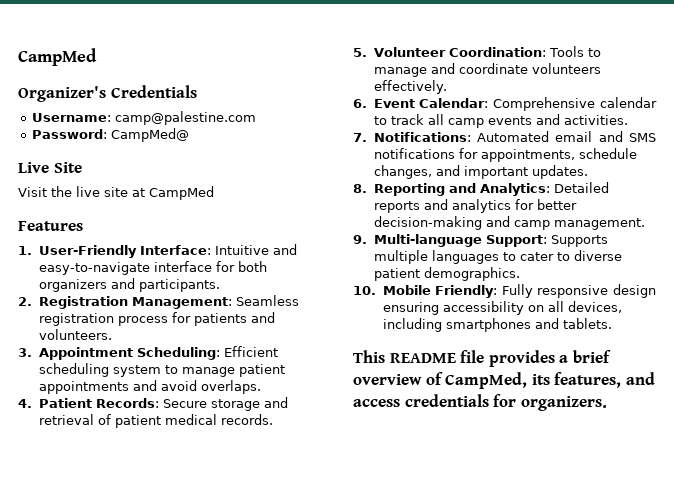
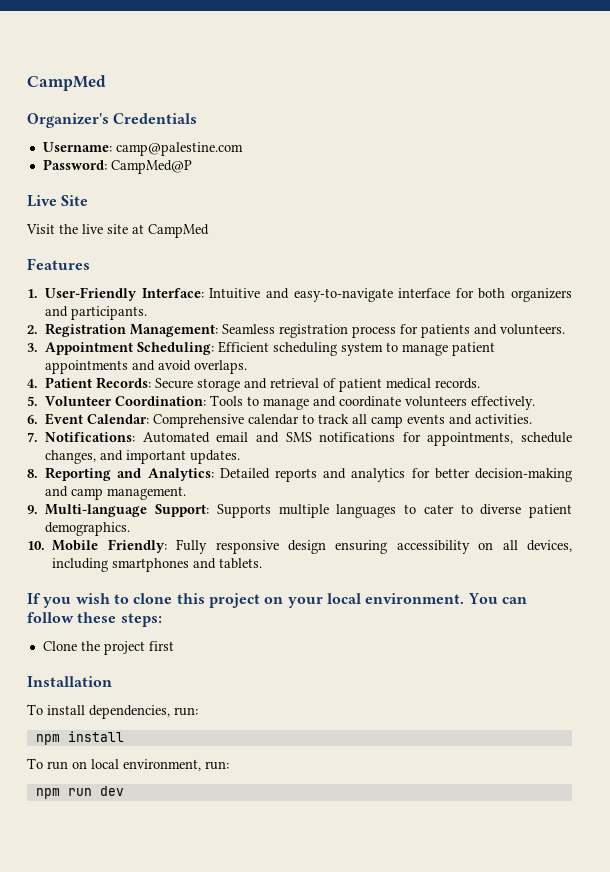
- Password: CampMed@
+ Password: CampMed@P
- This README file provides a brief overview of CampMed, its features, and access credentials for organizers.
+ If you wish to clone this project on your local environment. You can follow these steps:
+ Clone the project first
+ Installation
+ To install dependencies, run:
+ npm install
+ To run on local environment, run:
+ npm run dev

